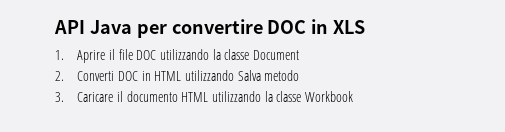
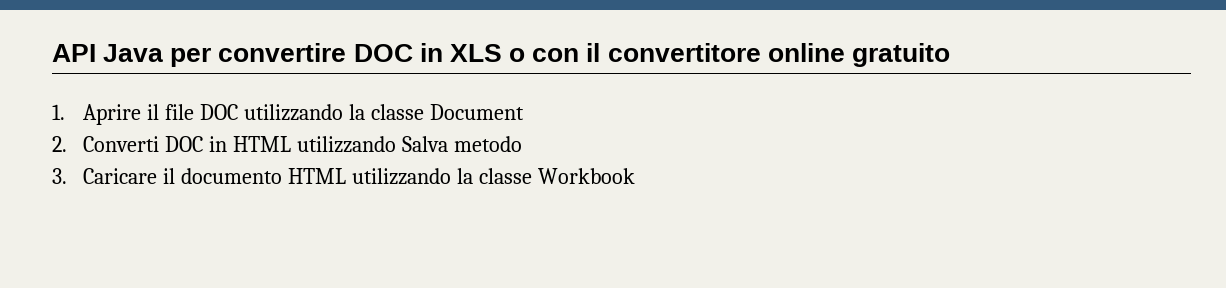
- API Java per convertire DOC in XLS
+ API Java per convertire DOC in XLS o con il convertitore online gratuito

